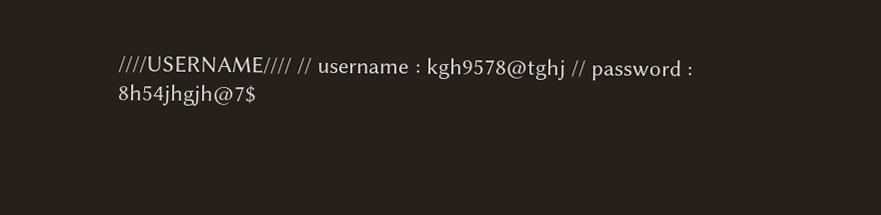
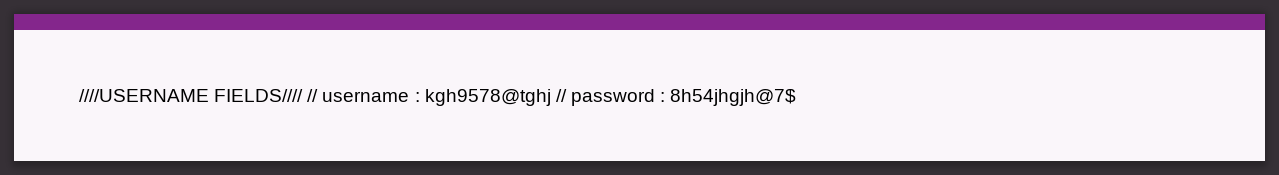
- ////USERNAME//// // username : kgh9578@tghj // password : 8h54jhgjh@7$
+ ////USERNAME FIELDS//// // username : kgh9578@tghj // password : 8h54jhgjh@7$

